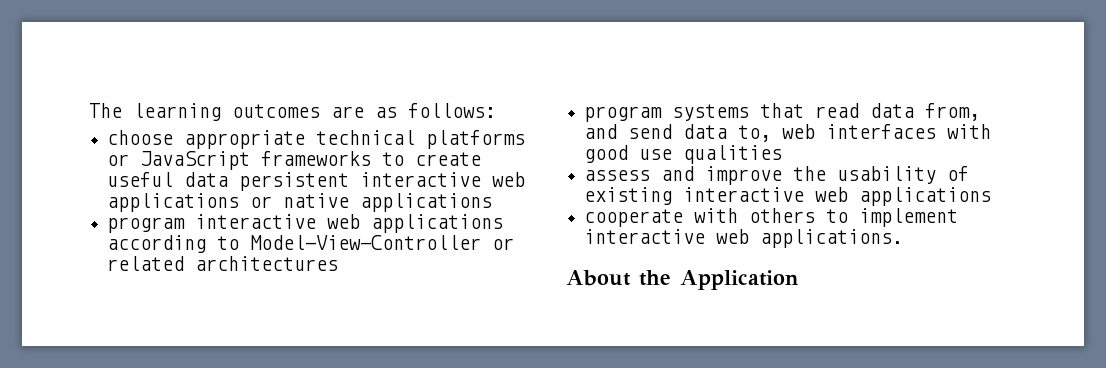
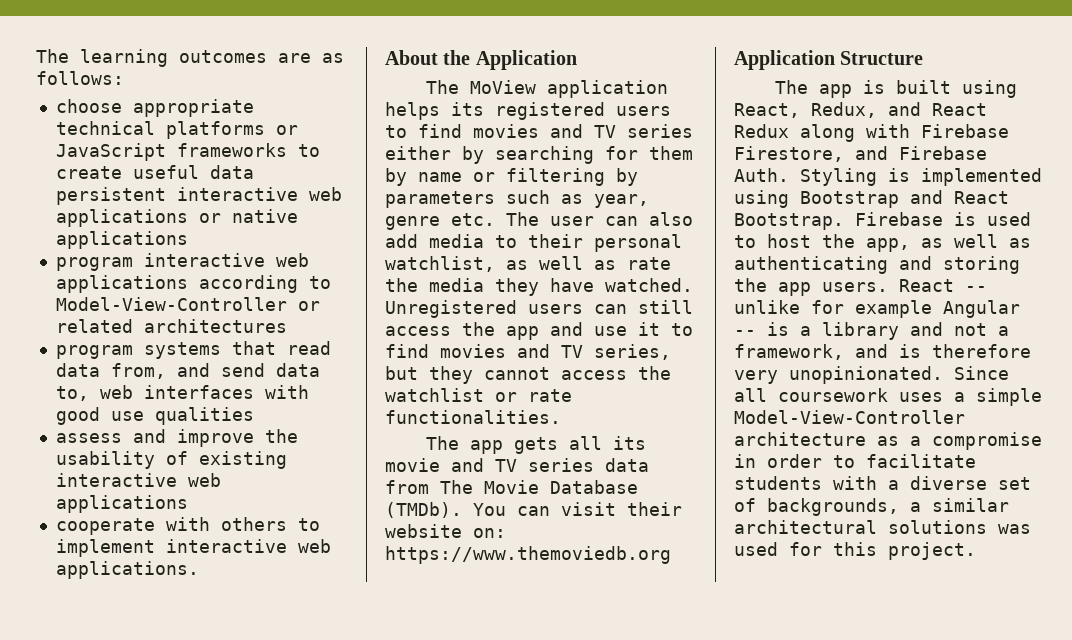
+ The MoView application helps its registered users to find movies and TV series either by searching for them by name or filtering by parameters such as year, genre etc. The user can also add media to their personal watchlist, as well as rate the media they have watched. Unregistered users can still access the app and use it to find movies and TV series, but they cannot access the watchlist or rate functionalities.
+ The app gets all its movie and TV series data from The Movie Database (TMDb). You can visit their website on: https://www.themoviedb.org
+ Application Structure
+ The app is built using React, Redux, and React Redux along with Firebase Firestore, and Firebase Auth. Styling is implemented using Bootstrap and React Bootstrap. Firebase is used to host the app, as well as authenticating and storing the app users. React -- unlike for example Angular -- is a library and not a framework, and is therefore very unopinionated. Since all coursework uses a simple Model-View-Controller architecture as a compromise in order to facilitate students with a diverse set of backgrounds, a similar architectural solutions was used for this project.

